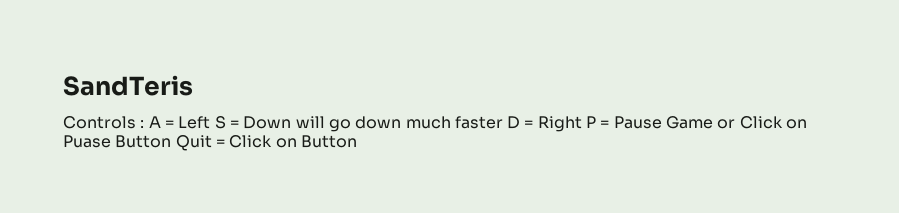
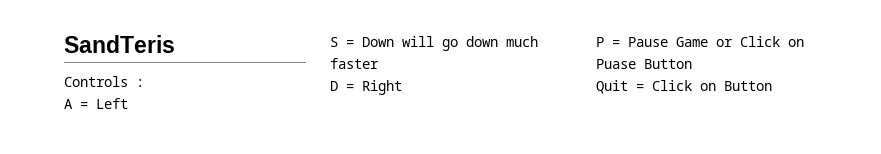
- Controls : A = Left S = Down will go down much faster D = Right P = Pause Game or Click on Puase Button Quit = Click on Button
+ Controls :
+ A = Left
+ S = Down will go down much faster
+ D = Right
+ P = Pause Game or Click on Puase Button
+ Quit = Click on Button

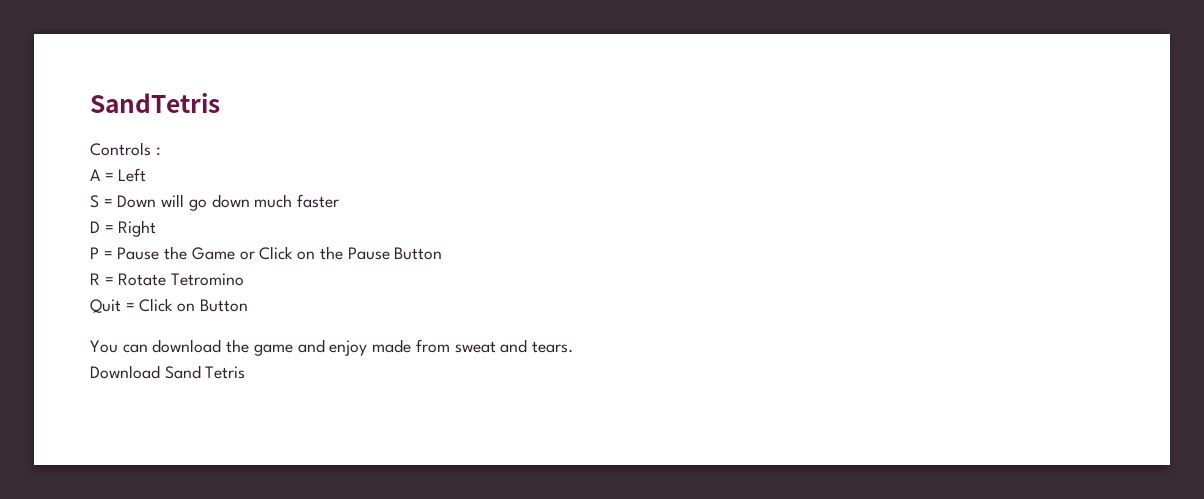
- SandTeris
+ SandTetris
- P = Pause Game or Click on Puase Button
+ P = Pause the Game or Click on the Pause Button
+ R = Rotate Tetromino
+ You can download the game and enjoy made from sweat and tears.
+ Download Sand Tetris

